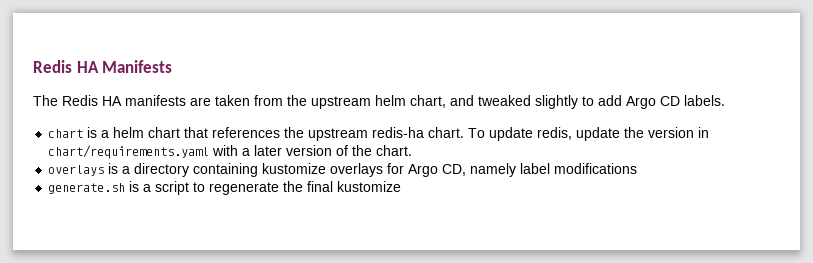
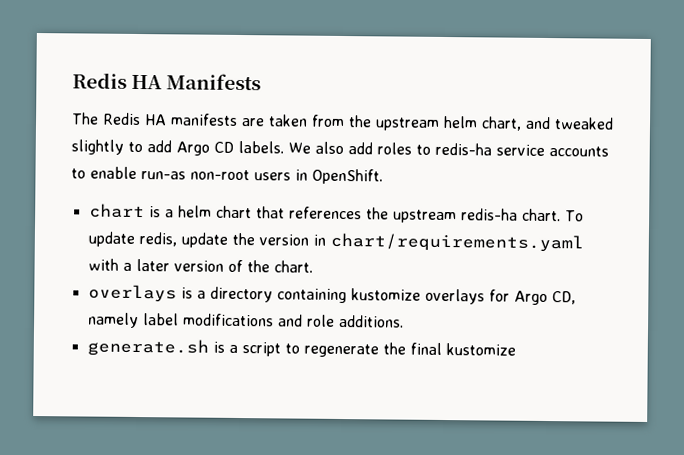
+ We also add roles to redis-ha service accounts to enable run-as non-root users in OpenShift.
- overlays is a directory containing kustomize overlays for Argo CD, namely label modifications
+ overlays is a directory containing kustomize overlays for Argo CD, namely label modifications and role additions.

